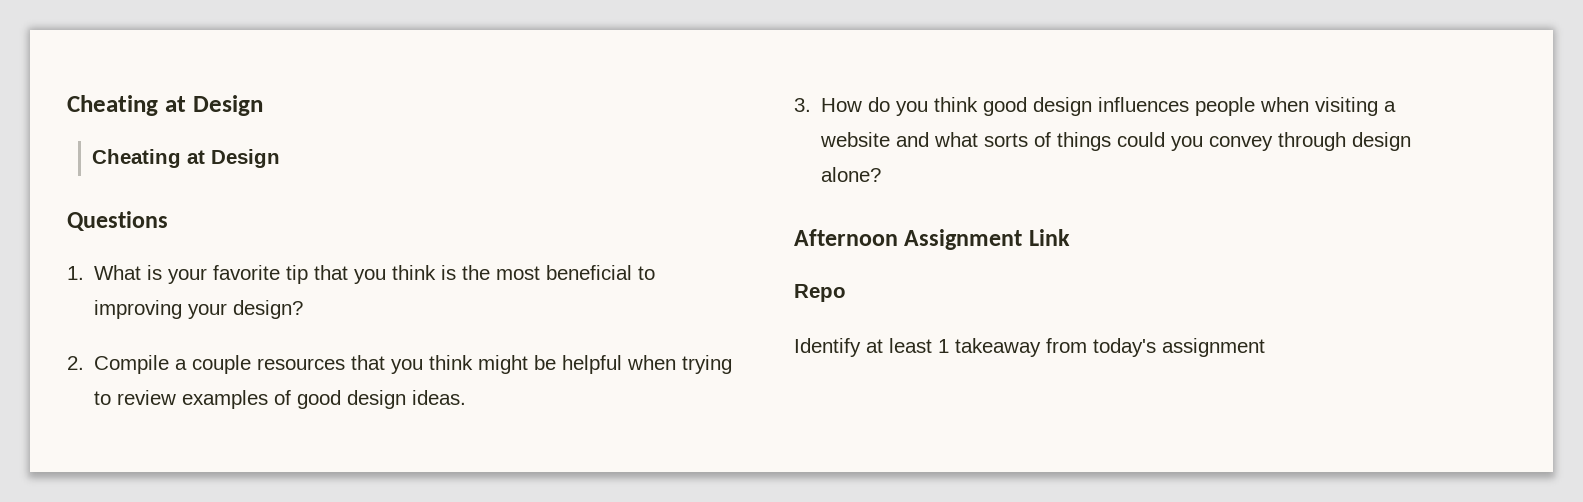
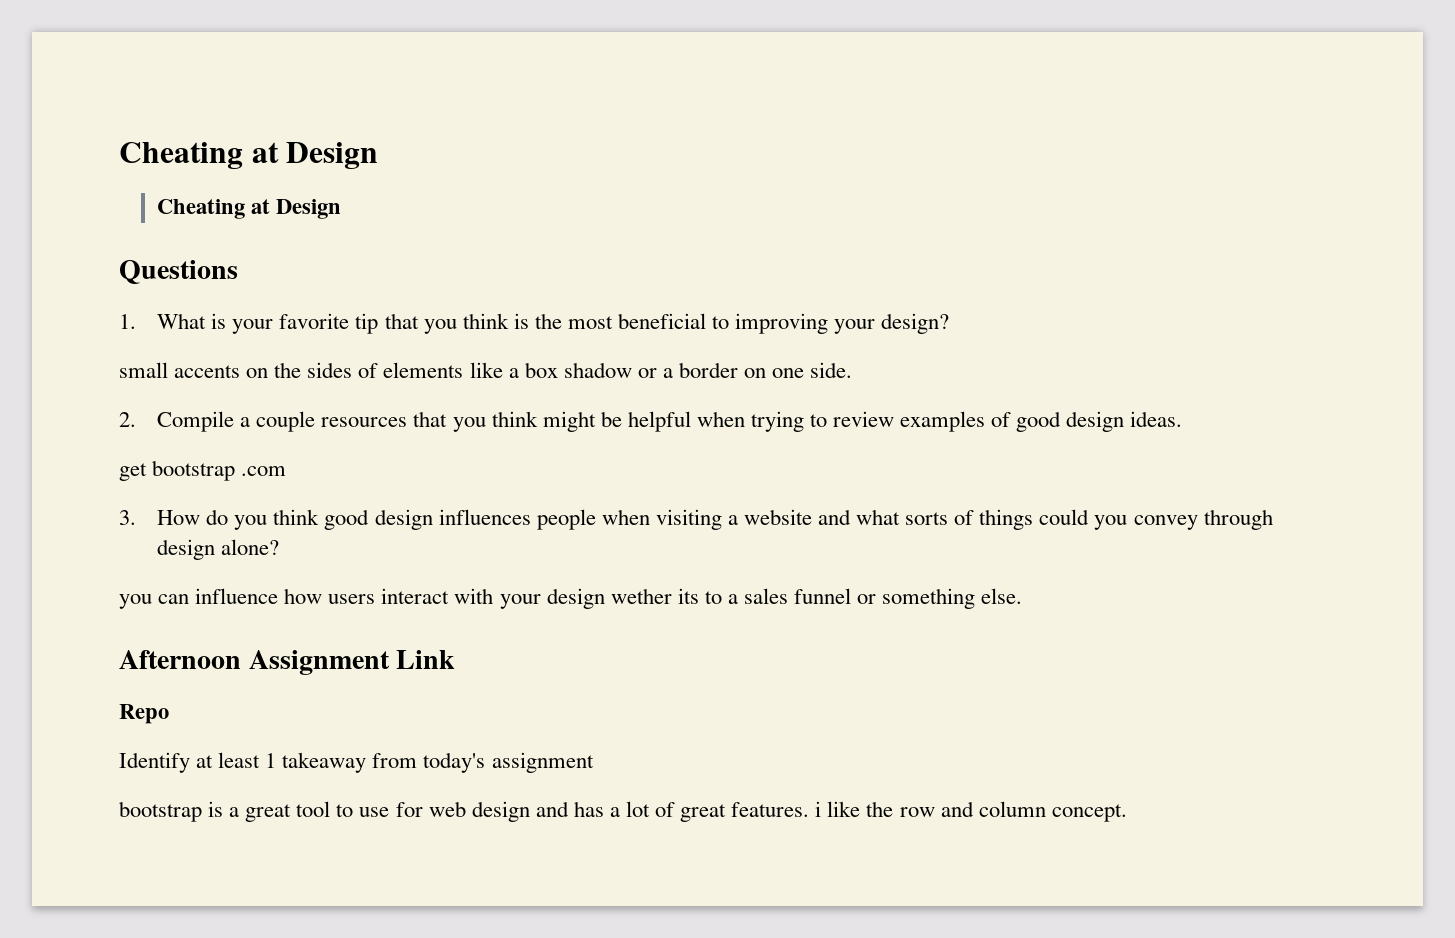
+ small accents on the sides of elements like a box shadow or a border on one side.
+ get bootstrap .com
+ you can influence how users interact with your design wether its to a sales funnel or something else.
+ bootstrap is a great tool to use for web design and has a lot of great features. i like the row and column concept.

